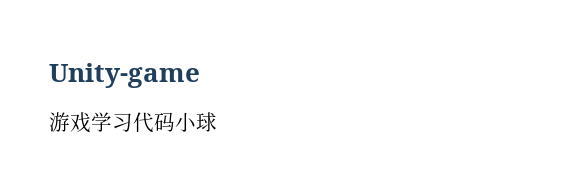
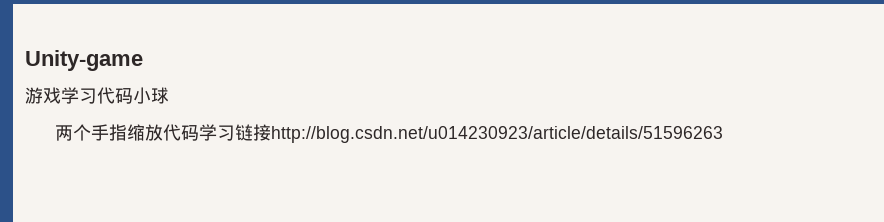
+ 两个手指缩放代码学习链接http://blog.csdn.net/u014230923/article/details/51596263

